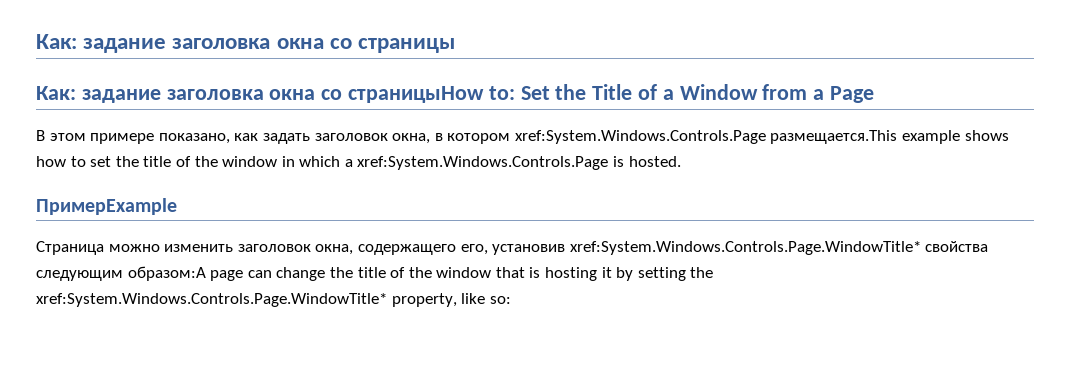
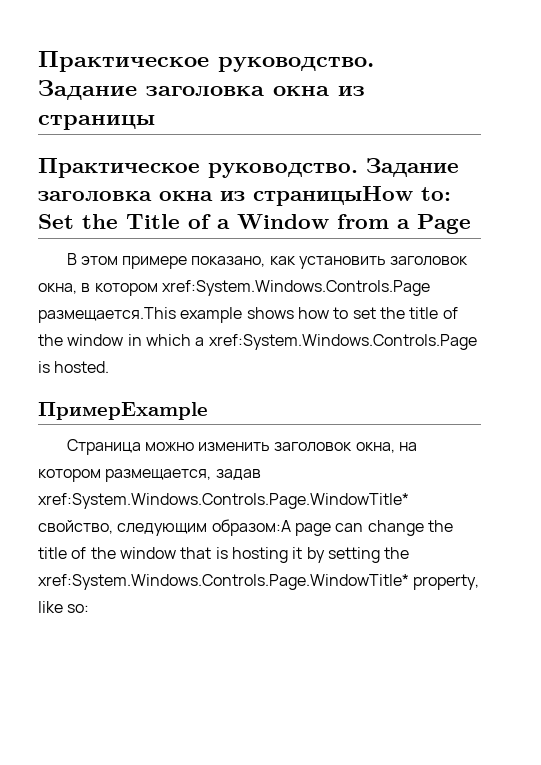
- Как: задание заголовка окна со страницы
+ Практическое руководство. Задание заголовка окна из страницы
- Как: задание заголовка окна со страницыHow to: Set the Title of a Window from a Page
+ Практическое руководство. Задание заголовка окна из страницыHow to: Set the Title of a Window from a Page
- В этом примере показано, как задать заголовок окна, в котором xref:System.Windows.Controls.Page размещается.This example shows how to set the title of the window in which a xref:System.Windows.Controls.Page is hosted.
+ В этом примере показано, как установить заголовок окна, в котором xref:System.Windows.Controls.Page размещается.This example shows how to set the title of the window in which a xref:System.Windows.Controls.Page is hosted.
- Страница можно изменить заголовок окна, содержащего его, установив xref:System.Windows.Controls.Page.WindowTitle* свойства следующим образом:A page can change the title of the window that is hosting it by setting the xref:System.Windows.Controls.Page.WindowTitle* property, like so:
+ Страница можно изменить заголовок окна, на котором размещается, задав xref:System.Windows.Controls.Page.WindowTitle* свойство, следующим образом:A page can change the title of the window that is hosting it by setting the xref:System.Windows.Controls.Page.WindowTitle* property, like so:

